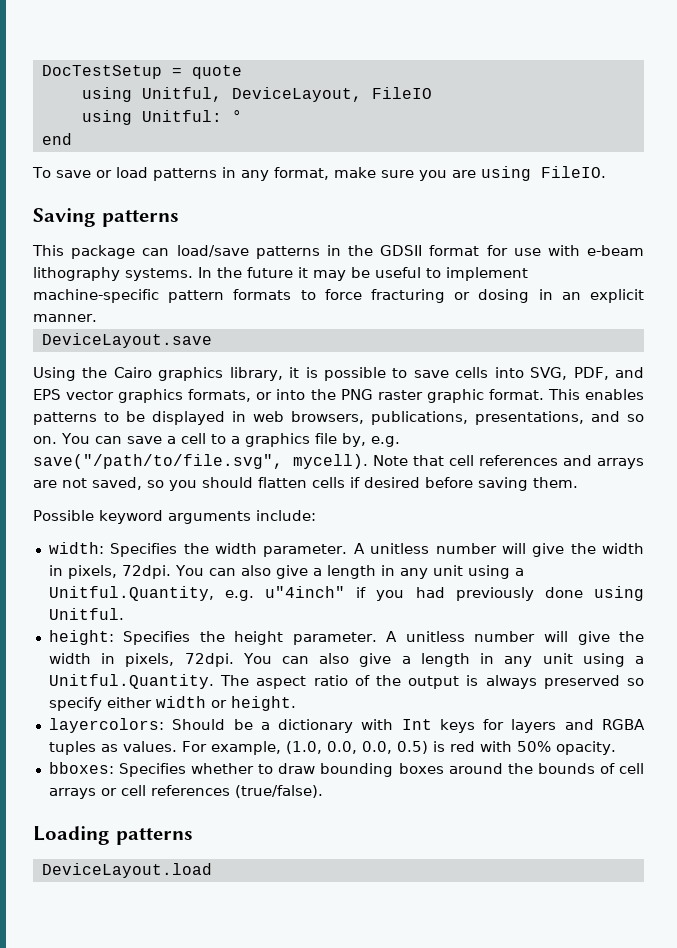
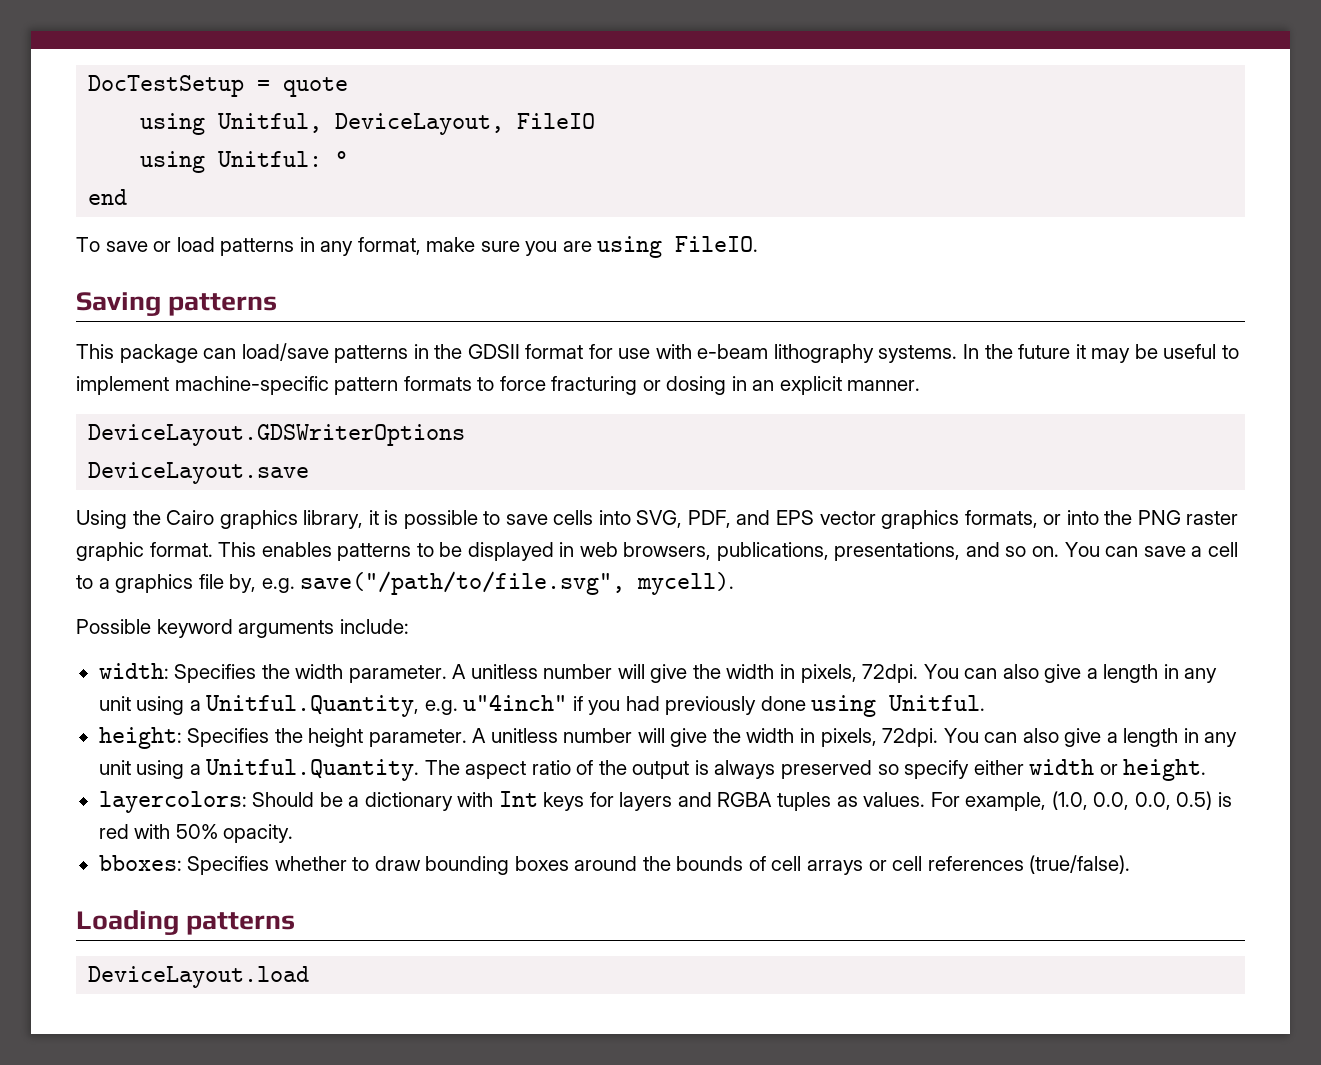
+ DeviceLayout.GDSWriterOptions
- Note that cell references and arrays are not saved, so you should flatten cells if desired before saving them.

